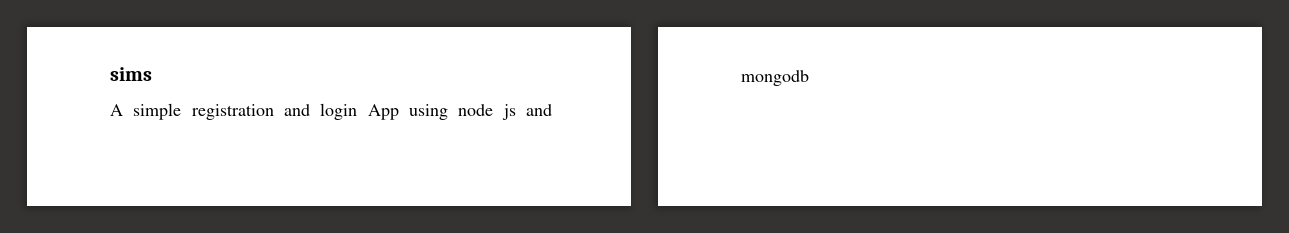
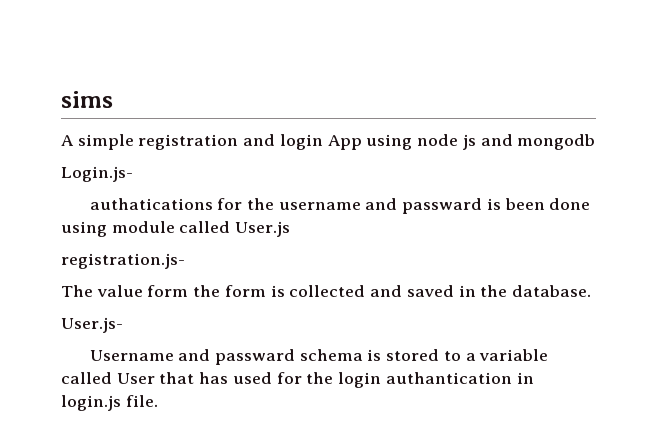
+ Login.js-
+ authatications for the username and passward is been done using module called User.js
+ registration.js-
+ The value form the form is collected and saved in the database.
+ User.js-
+ Username and passward schema is stored to a variable called User that has used for the login authantication in login.js file.

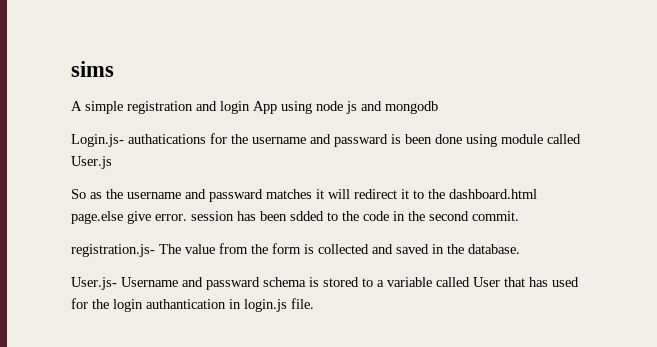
- Login.js-
- authatications for the username and passward is been done using module called User.js
+ Login.js- authatications for the username and passward is been done using module called User.js
+ So as the username and passward matches it will redirect it to the dashboard.html page.else give error. session has been sdded to the code in the second commit.
- registration.js-
- The value form the form is collected and saved in the database.
+ registration.js- The value from the form is collected and saved in the database.
- User.js-
- Username and passward schema is stored to a variable called User that has used for the login authantication in login.js file.
+ User.js- Username and passward schema is stored to a variable called User that has used for the login authantication in login.js file.

